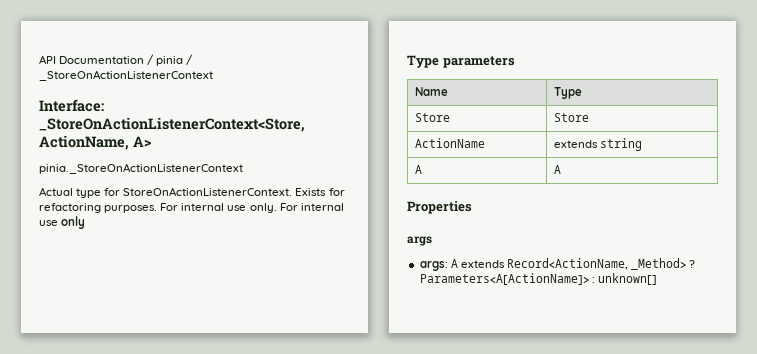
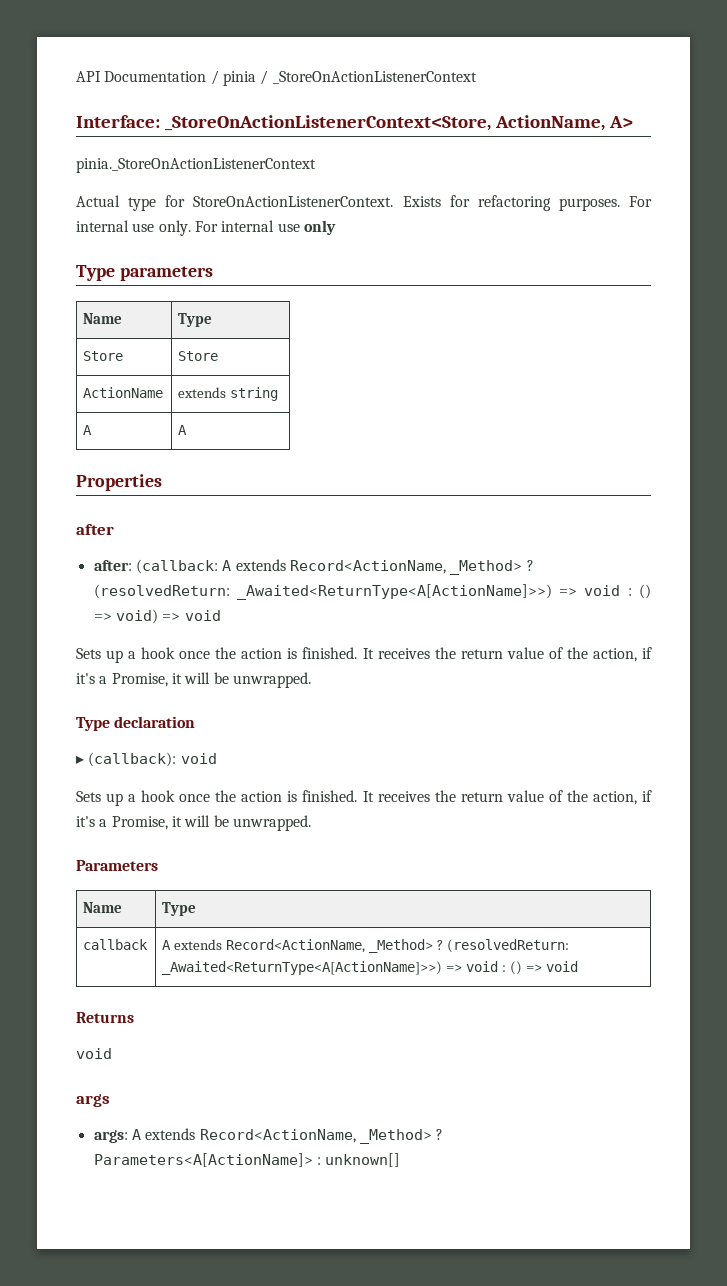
+ after
+ after: (callback: A extends Record<ActionName, _Method> ? (resolvedReturn: _Awaited<ReturnType<A[ActionName]>>) => void : () => void) => void
+ Sets up a hook once the action is finished. It receives the return value of the action, if it's a Promise, it will be unwrapped.
+ Type declaration
+ ▸ (callback): void
+ Sets up a hook once the action is finished. It receives the return value of the action, if it's a Promise, it will be unwrapped.
+ Parameters
+ Name | Type
+ callback | A extends Record<ActionName, _Method> ? (resolvedReturn: _Awaited<ReturnType<A[ActionName]>>) => void : () => void
+ Returns
+ void

